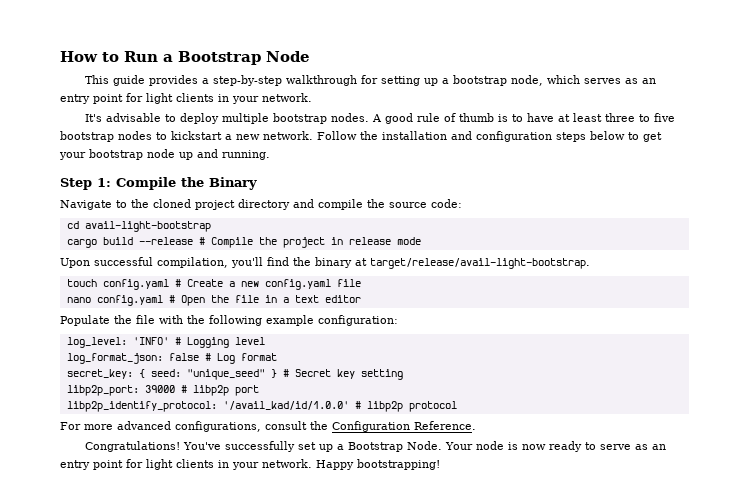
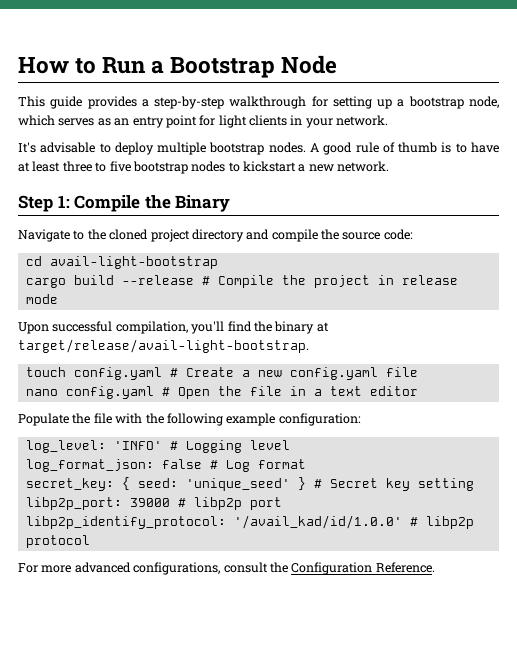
- Follow the installation and configuration steps below to get your bootstrap node up and running.
- secret_key: { seed: "unique_seed" } # Secret key setting
+ secret_key: { seed: 'unique_seed' } # Secret key setting
- Congratulations! You've successfully set up a Bootstrap Node. Your node is now ready to serve as an entry point for light clients in your network. Happy bootstrapping!

